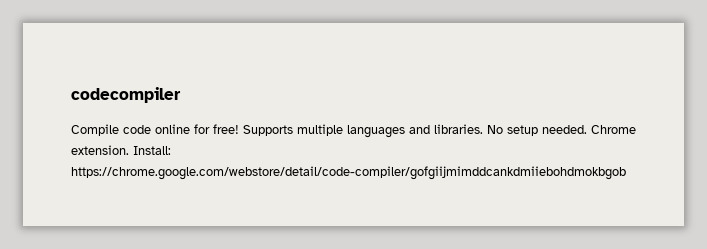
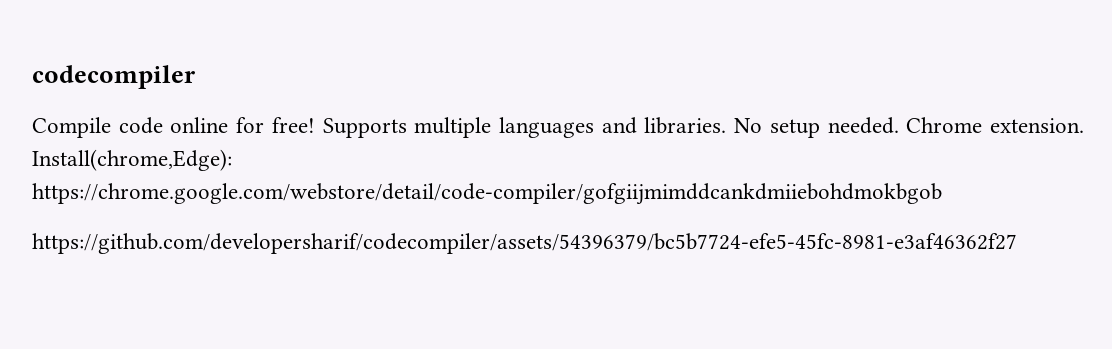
- Install: https://chrome.google.com/webstore/detail/code-compiler/gofgiijmimddcankdmiiebohdmokbgob
+ Install(chrome,Edge): https://chrome.google.com/webstore/detail/code-compiler/gofgiijmimddcankdmiiebohdmokbgob
+ https://github.com/developersharif/codecompiler/assets/54396379/bc5b7724-efe5-45fc-8981-e3af46362f27

